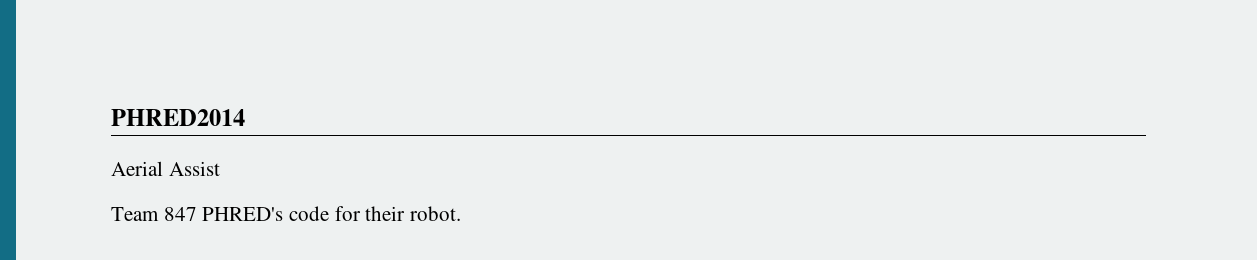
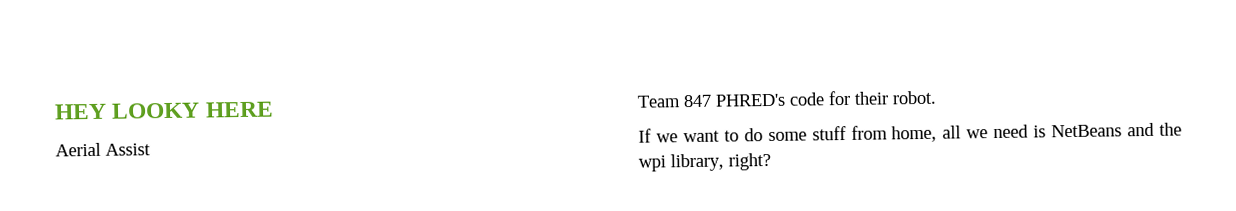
- PHRED2014
+ HEY LOOKY HERE
+ If we want to do some stuff from home, all we need is NetBeans and the wpi library, right?

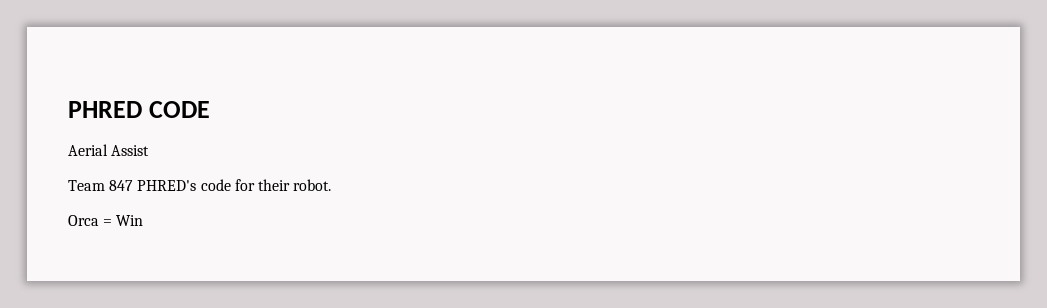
- HEY LOOKY HERE
+ PHRED CODE
- If we want to do some stuff from home, all we need is NetBeans and the wpi library, right?
+ Orca = Win

